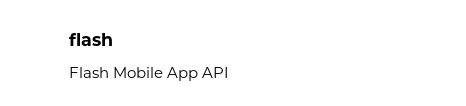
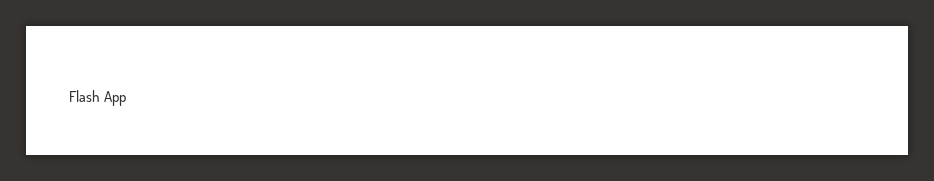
- flash
- Flash Mobile App API
+ Flash App

